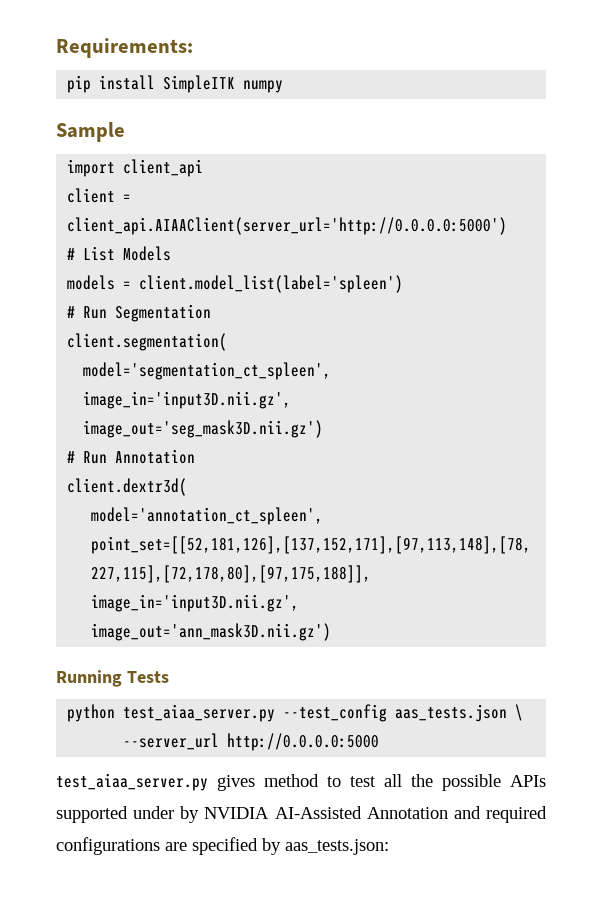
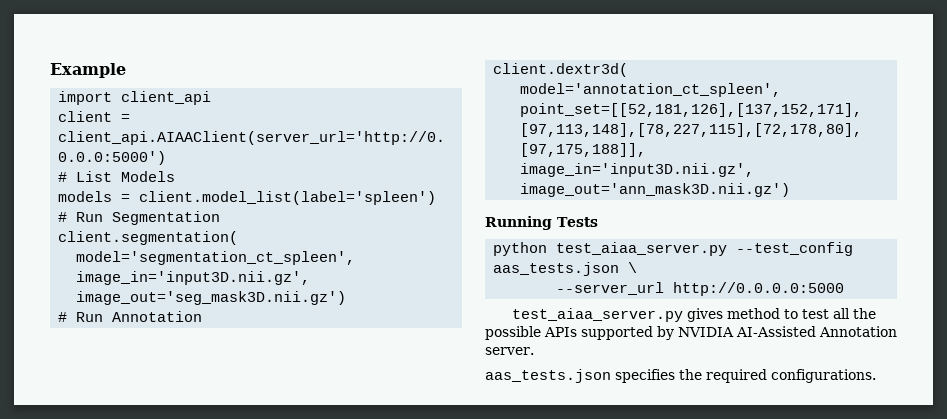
- Requirements:
- pip install SimpleITK numpy
- Sample
+ Example
- test_aiaa_server.py gives method to test all the possible APIs supported under by NVIDIA AI-Assisted Annotation and required configurations are specified by aas_tests.json:
+ test_aiaa_server.py gives method to test all the possible APIs supported by NVIDIA AI-Assisted Annotation server.
+ aas_tests.json specifies the required configurations.

